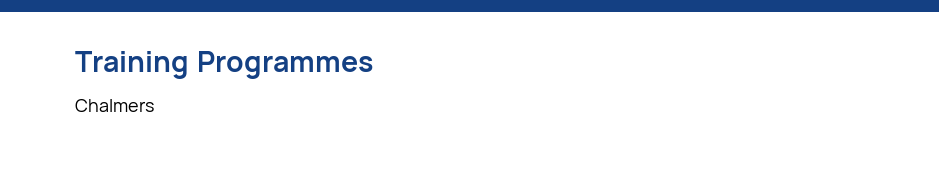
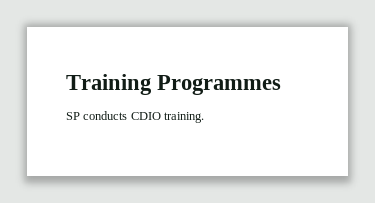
- Chalmers
+ SP conducts CDIO training.

